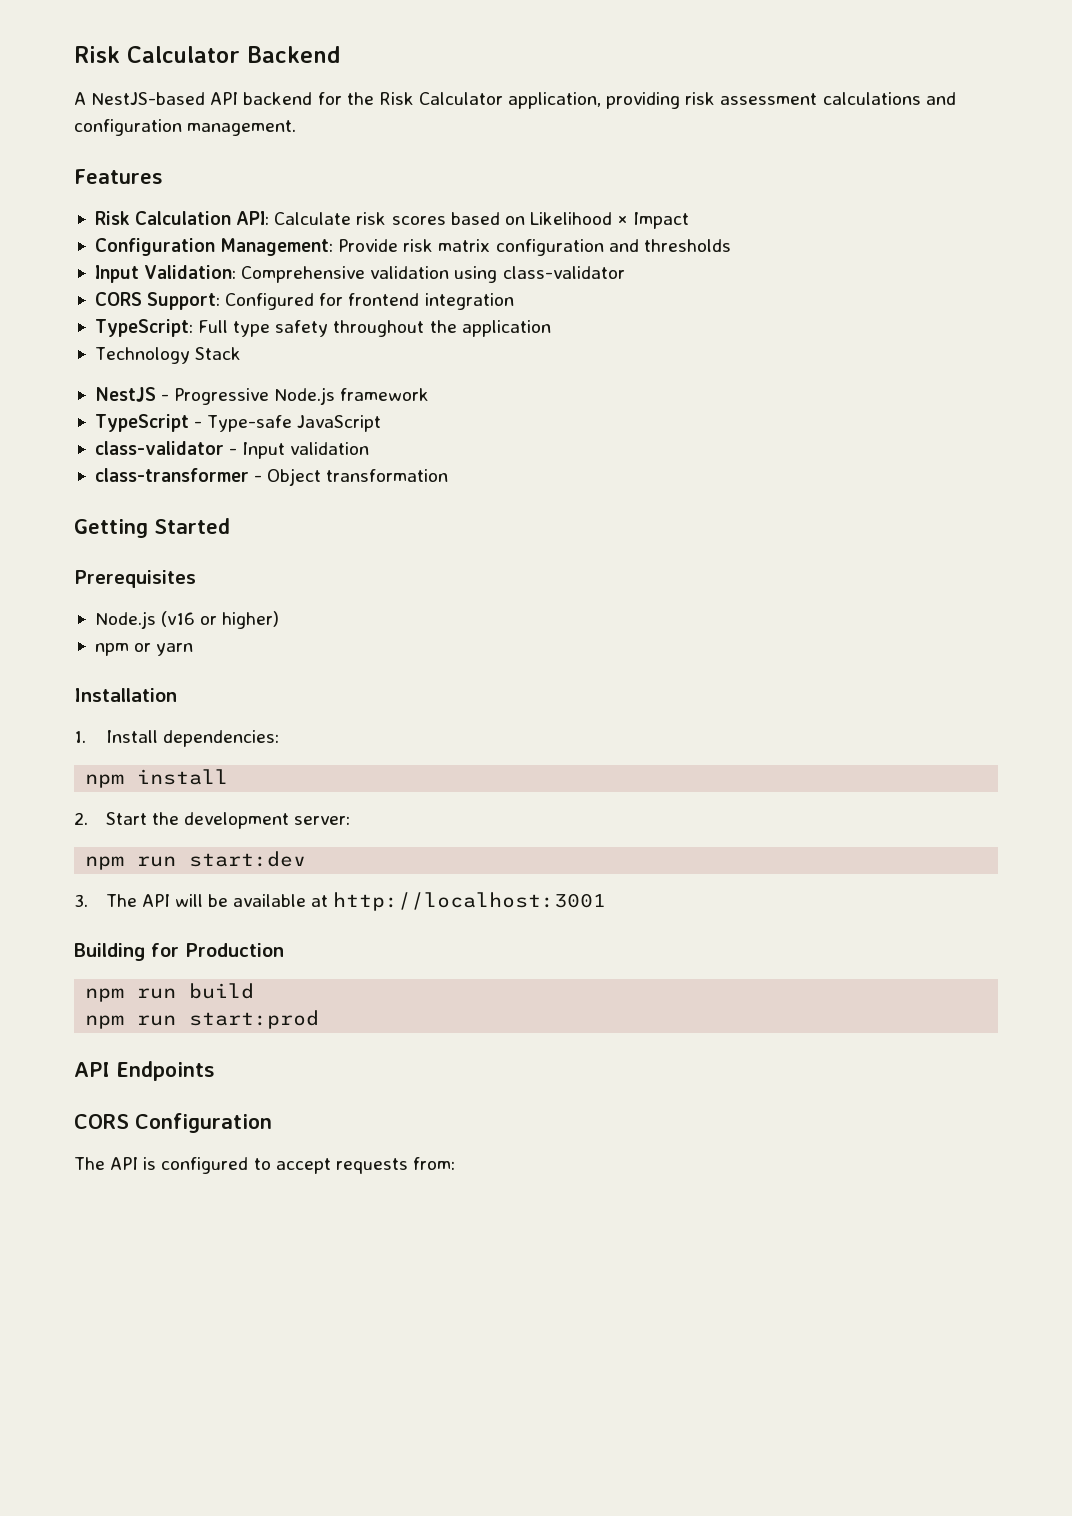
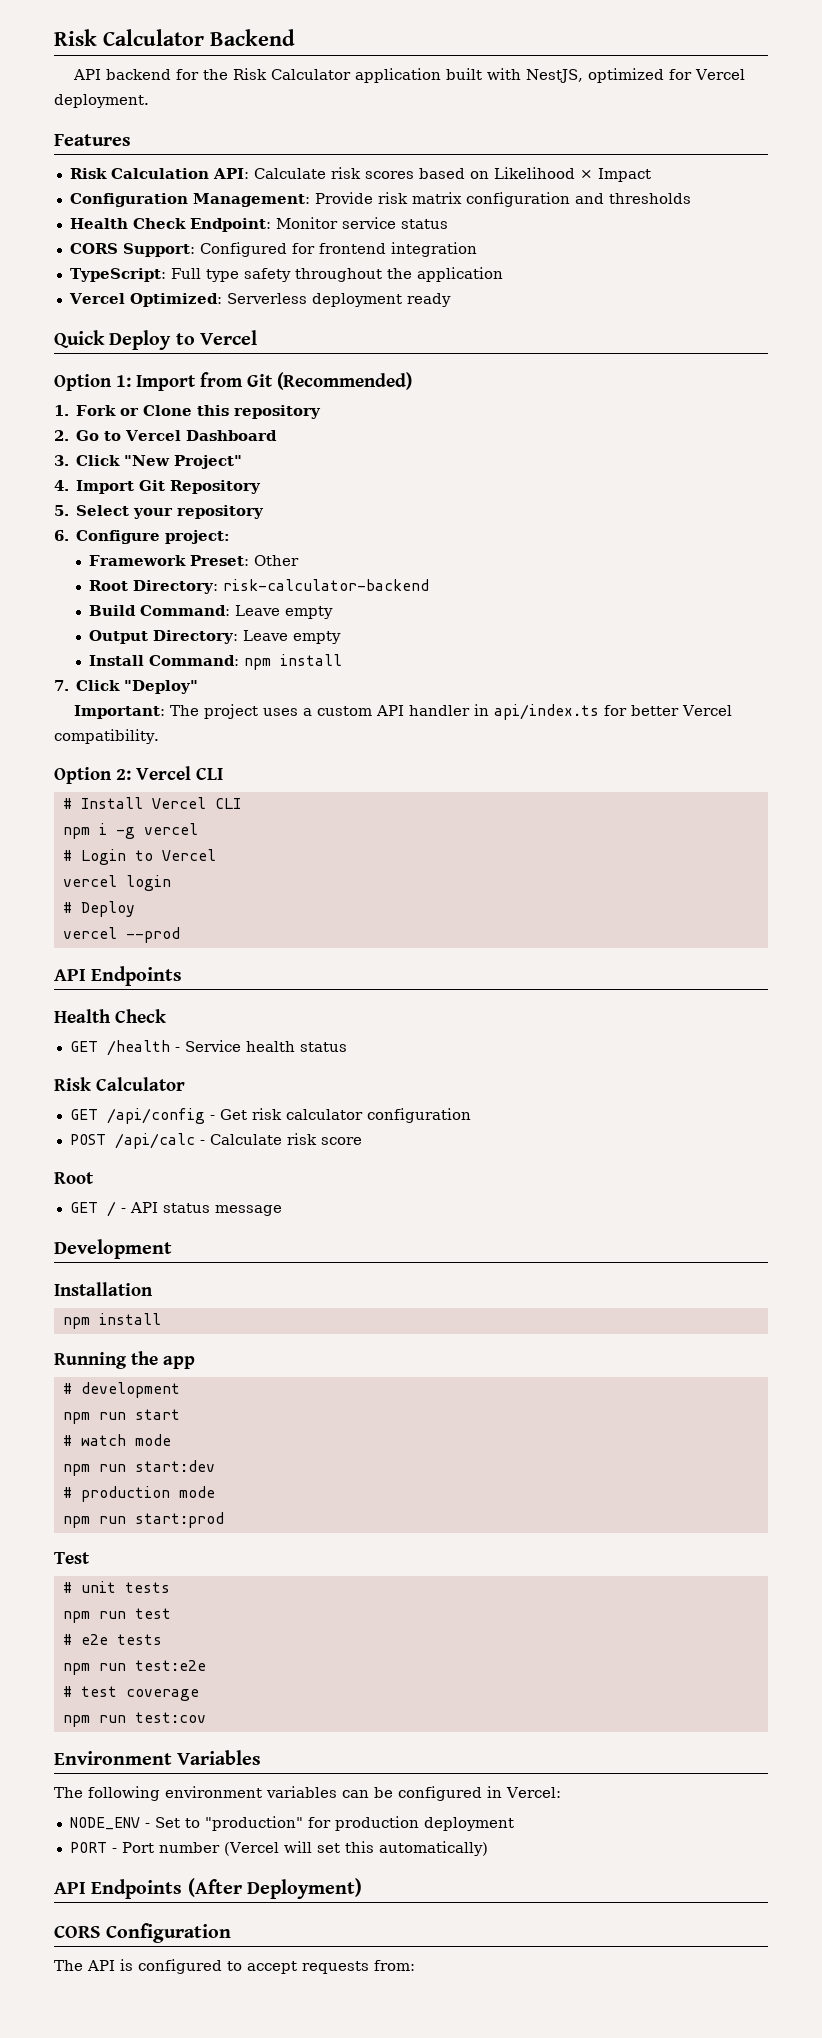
- A NestJS-based API backend for the Risk Calculator application, providing risk assessment calculations and configuration management.
+ API backend for the Risk Calculator application built with NestJS, optimized for Vercel deployment.
- Input Validation: Comprehensive validation using class-validator
+ Health Check Endpoint: Monitor service status
- Technology Stack
- NestJS - Progressive Node.js framework
- TypeScript - Type-safe JavaScript
- class-validator - Input validation
- class-transformer - Object transformation
- Getting Started
- Prerequisites
- Node.js (v16 or higher)
- npm or yarn
+ Vercel Optimized: Serverless deployment ready
+ Quick Deploy to Vercel
+ Option 1: Import from Git (Recommended)
+ 1. Fork or Clone this repository
+ 2. Go to Vercel Dashboard
+ 3. Click "New Project"
+ 4. Import Git Repository
+ 5. Select your repository
+ 6. Configure project:
+ Framework Preset: Other
+ Root Directory: risk-calculator-backend
+ Build Command: Leave empty
+ Output Directory: Leave empty
+ Install Command: npm install
+ 7. Click "Deploy"
+ Important: The project uses a custom API handler in api/index.ts for better Vercel compatibility.
+ Option 2: Vercel CLI
+ # Install Vercel CLI
+ npm i -g vercel
+ # Login to Vercel
+ vercel login
+ # Deploy
+ vercel --prod
+ API Endpoints
+ Health Check
+ GET /health - Service health status
+ Risk Calculator
+ GET /api/config - Get risk calculator configuration
+ POST /api/calc - Calculate risk score
+ Root
+ GET / - API status message
+ Development
  Installation
- 1. Install dependencies:
  npm install
- 2. Start the development server:
+ Running the app
+ # development
+ npm run start
+ # watch mode
  npm run start:dev
- 3. The API will be available at http://localhost:3001
- Building for Production
- npm run build
+ # production mode
  npm run start:prod
- API Endpoints
+ Test
+ # unit tests
+ npm run test
+ # e2e tests
+ npm run test:e2e
+ # test coverage
+ npm run test:cov
+ Environment Variables
+ The following environment variables can be configured in Vercel:
+ NODE_ENV - Set to "production" for production deployment
+ PORT - Port number (Vercel will set this automatically)
+ API Endpoints (After Deployment)

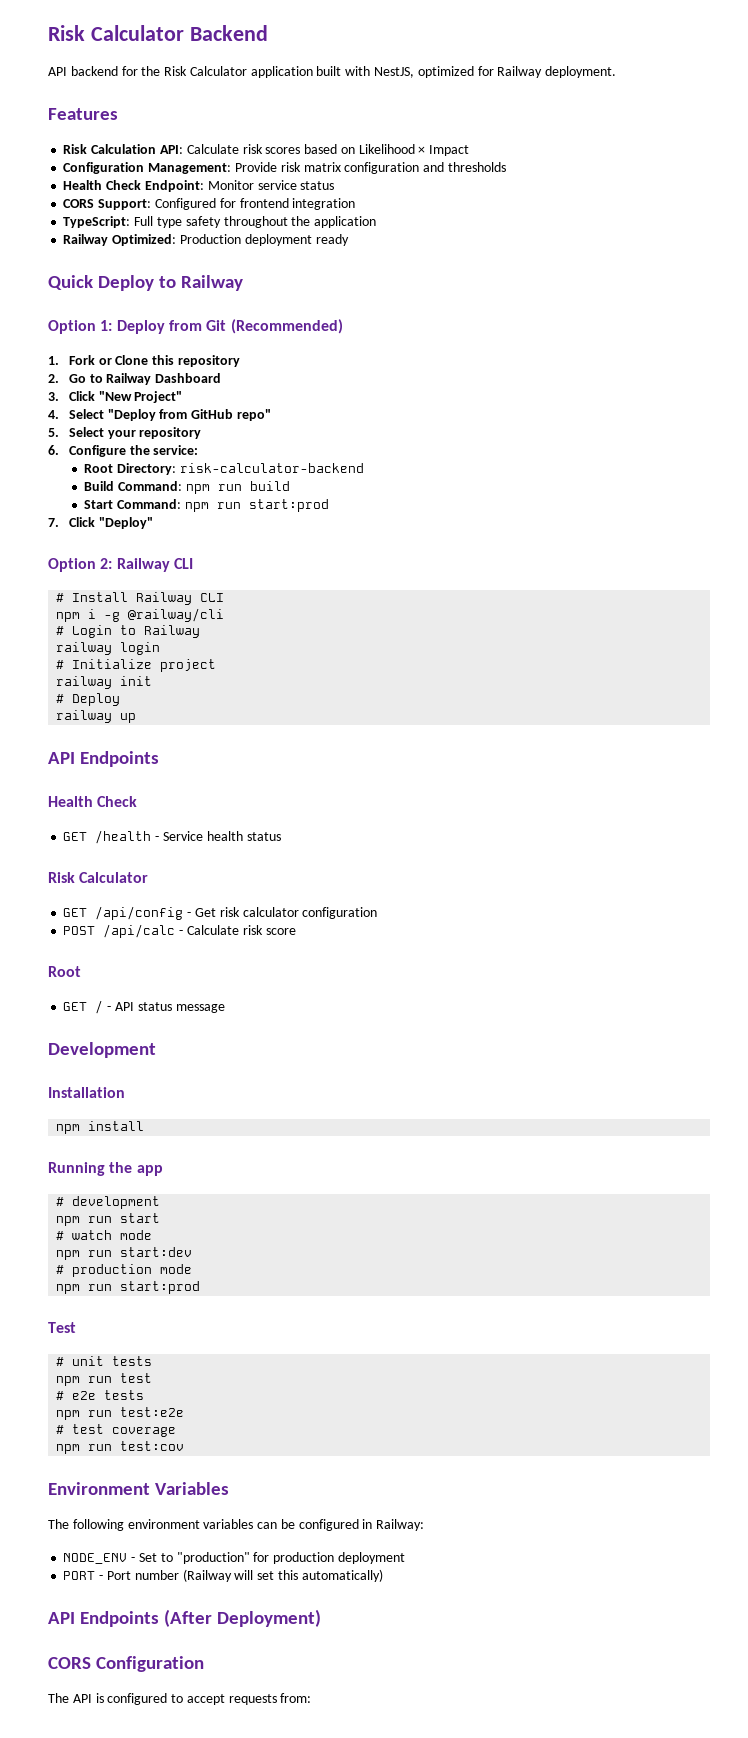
- API backend for the Risk Calculator application built with NestJS, optimized for Vercel deployment.
+ API backend for the Risk Calculator application built with NestJS, optimized for Railway deployment.
- Vercel Optimized: Serverless deployment ready
+ Railway Optimized: Production deployment ready
- Quick Deploy to Vercel
+ Quick Deploy to Railway
- Option 1: Import from Git (Recommended)
+ Option 1: Deploy from Git (Recommended)
- 2. Go to Vercel Dashboard
+ 2. Go to Railway Dashboard
- 4. Import Git Repository
+ 4. Select "Deploy from GitHub repo"
- 6. Configure project:
- Framework Preset: Other
+ 6. Configure the service:
- Build Command: Leave empty
- Output Directory: Leave empty
- Install Command: npm install
+ Build Command: npm run build
+ Start Command: npm run start:prod
  7. Click "Deploy"
- Important: The project uses a custom API handler in api/index.ts for better Vercel compatibility.
- Option 2: Vercel CLI
+ Option 2: Railway CLI
- # Install Vercel CLI
+ # Install Railway CLI
- npm i -g vercel
+ npm i -g @railway/cli
- # Login to Vercel
- vercel login
+ # Login to Railway
+ railway login
+ # Initialize project
+ railway init
- vercel --prod
+ railway up
- The following environment variables can be configured in Vercel:
+ The following environment variables can be configured in Railway:
- PORT - Port number (Vercel will set this automatically)
+ PORT - Port number (Railway will set this automatically)

